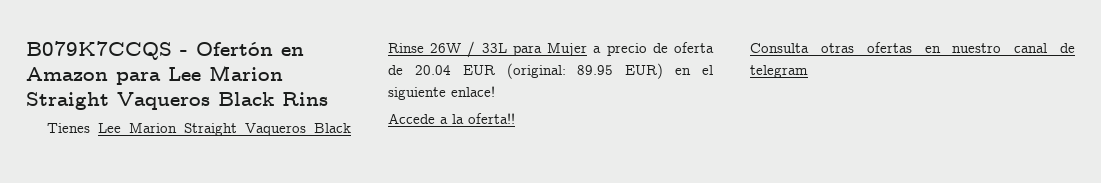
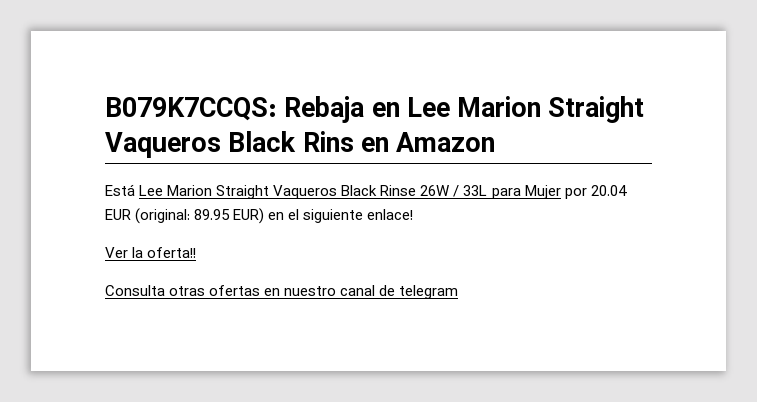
- B079K7CCQS - Ofertón en Amazon para Lee Marion Straight Vaqueros Black Rins
- Tienes Lee Marion Straight Vaqueros Black Rinse 26W / 33L para Mujer a precio de oferta de 20.04 EUR (original: 89.95 EUR) en el siguiente enlace!
+ B079K7CCQS: Rebaja en Lee Marion Straight Vaqueros Black Rins en Amazon
+ Está Lee Marion Straight Vaqueros Black Rinse 26W / 33L para Mujer por 20.04 EUR (original: 89.95 EUR) en el siguiente enlace!
- Accede a la oferta!!
+ Ver la oferta!!

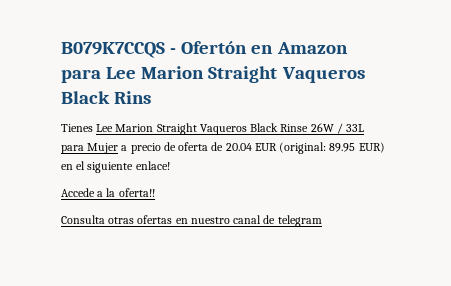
- B079K7CCQS: Rebaja en Lee Marion Straight Vaqueros Black Rins en Amazon
- Está Lee Marion Straight Vaqueros Black Rinse 26W / 33L para Mujer por 20.04 EUR (original: 89.95 EUR) en el siguiente enlace!
+ B079K7CCQS - Ofertón en Amazon para Lee Marion Straight Vaqueros Black Rins
+ Tienes Lee Marion Straight Vaqueros Black Rinse 26W / 33L para Mujer a precio de oferta de 20.04 EUR (original: 89.95 EUR) en el siguiente enlace!
- Ver la oferta!!
+ Accede a la oferta!!

